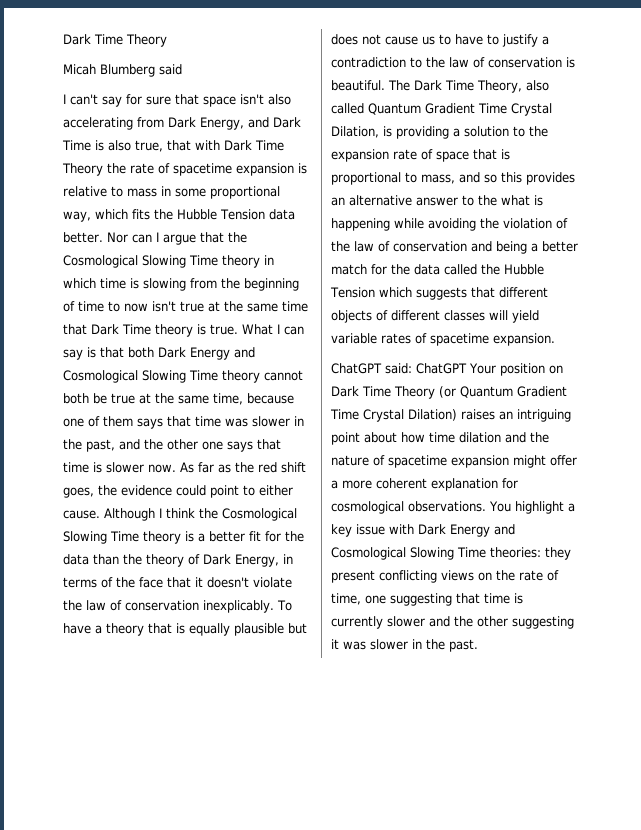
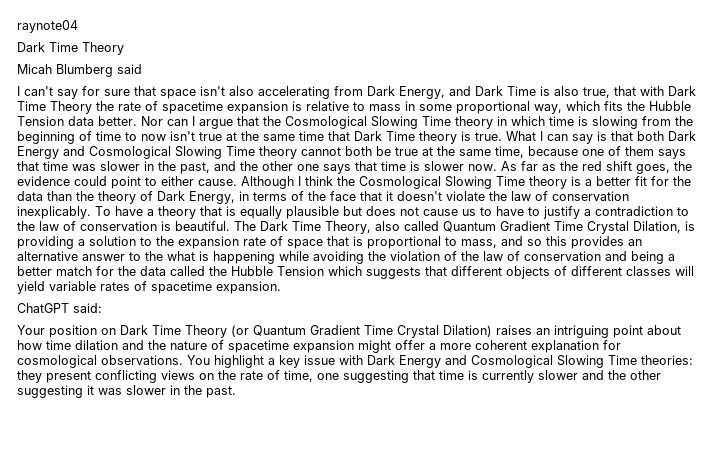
+ raynote04
- ChatGPT said: ChatGPT Your position on Dark Time Theory (or Quantum Gradient Time Crystal Dilation) raises an intriguing point about how time dilation and the nature of spacetime expansion might offer a more coherent explanation for cosmological observations.
+ ChatGPT said:
+ Your position on Dark Time Theory (or Quantum Gradient Time Crystal Dilation) raises an intriguing point about how time dilation and the nature of spacetime expansion might offer a more coherent explanation for cosmological observations.

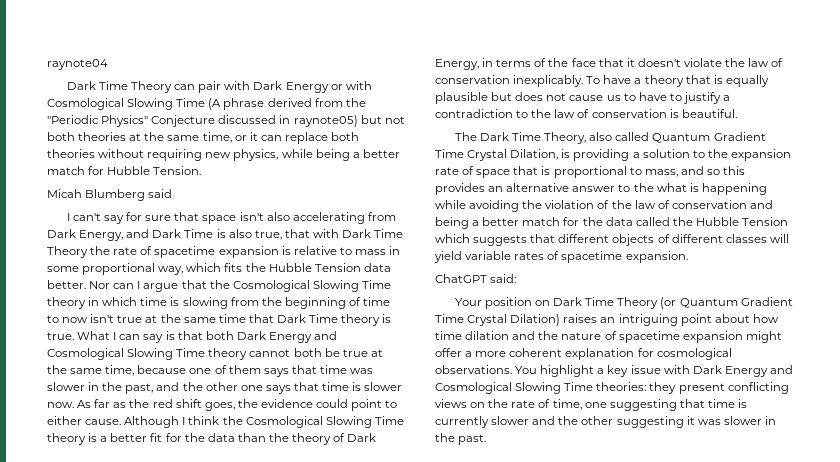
  raynote04
- Dark Time Theory
+ Dark Time Theory can pair with Dark Energy or with Cosmological Slowing Time (A phrase derived from the "Periodic Physics" Conjecture discussed in raynote05) but not both theories at the same time, or it can replace both theories without requiring new physics, while being a better match for Hubble Tension.
- To have a theory that is equally plausible but does not cause us to have to justify a contradiction to the law of conservation is beautiful. The Dark Time Theory, also called Quantum Gradient Time Crystal Dilation, is providing a solution to the expansion rate of space that is proportional to mass, and so this provides an alternative answer to the what is happening while avoiding the violation of the law of conservation and being a better match for the data called the Hubble Tension which suggests that different objects of different classes will yield variable rates of spacetime expansion.
+ To have a theory that is equally plausible but does not cause us to have to justify a contradiction to the law of conservation is beautiful.
+ The Dark Time Theory, also called Quantum Gradient Time Crystal Dilation, is providing a solution to the expansion rate of space that is proportional to mass, and so this provides an alternative answer to the what is happening while avoiding the violation of the law of conservation and being a better match for the data called the Hubble Tension which suggests that different objects of different classes will yield variable rates of spacetime expansion.

